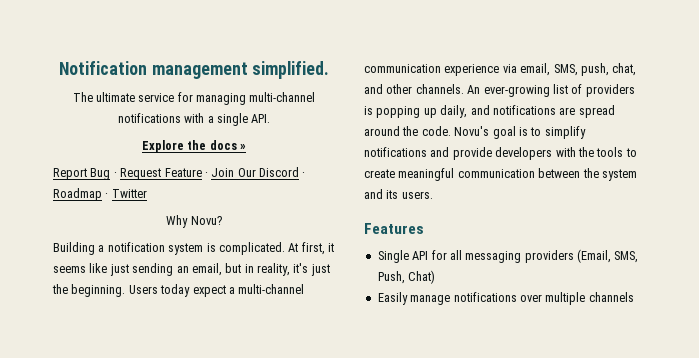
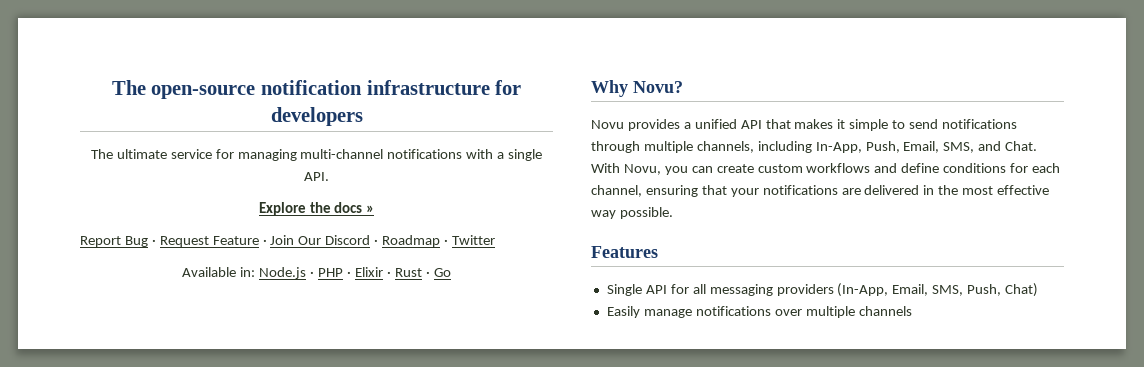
- Notification management simplified.
+ The open-source notification infrastructure for developers
+ Available in: Node.js · PHP · Elixir · Rust · Go
  Why Novu?
- Building a notification system is complicated. At first, it seems like just sending an email, but in reality, it's just the beginning. Users today expect a multi-channel communication experience via email, SMS, push, chat, and other channels. An ever-growing list of providers is popping up daily, and notifications are spread around the code. Novu's goal is to simplify notifications and provide developers with the tools to create meaningful communication between the system and its users.
+ Novu provides a unified API that makes it simple to send notifications through multiple channels, including In-App, Push, Email, SMS, and Chat. With Novu, you can create custom workflows and define conditions for each channel, ensuring that your notifications are delivered in the most effective way possible.
- Single API for all messaging providers (Email, SMS, Push, Chat)
+ Single API for all messaging providers (In-App, Email, SMS, Push, Chat)

